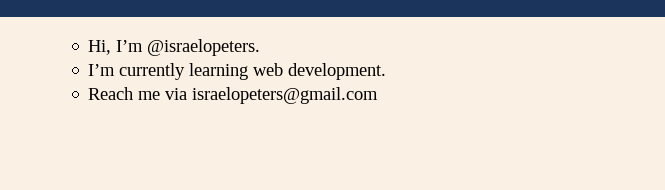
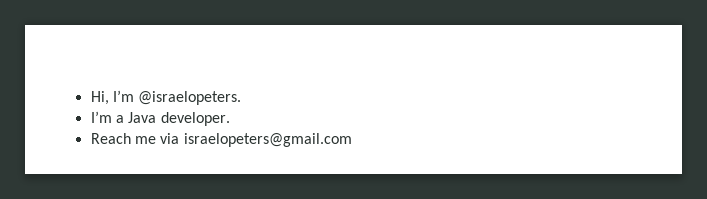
- I’m currently learning web development.
+ I’m a Java developer.

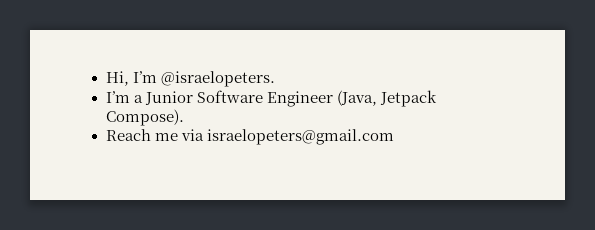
- I’m a Java developer.
+ I’m a Junior Software Engineer (Java, Jetpack Compose).

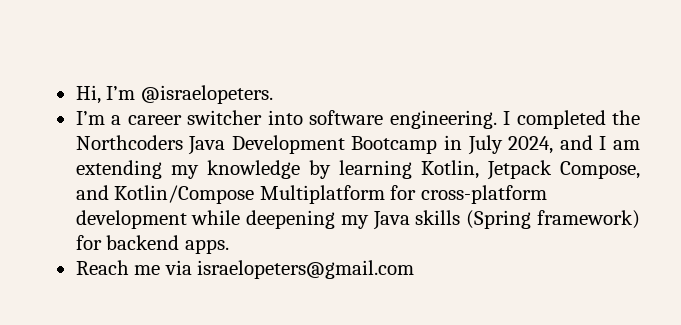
- I’m a Junior Software Engineer (Java, Jetpack Compose).
+ I’m a career switcher into software engineering. I completed the Northcoders Java Development Bootcamp in July 2024, and I am extending my knowledge by learning Kotlin, Jetpack Compose, and Kotlin/Compose Multiplatform for cross-platform development while deepening my Java skills (Spring framework) for backend apps.

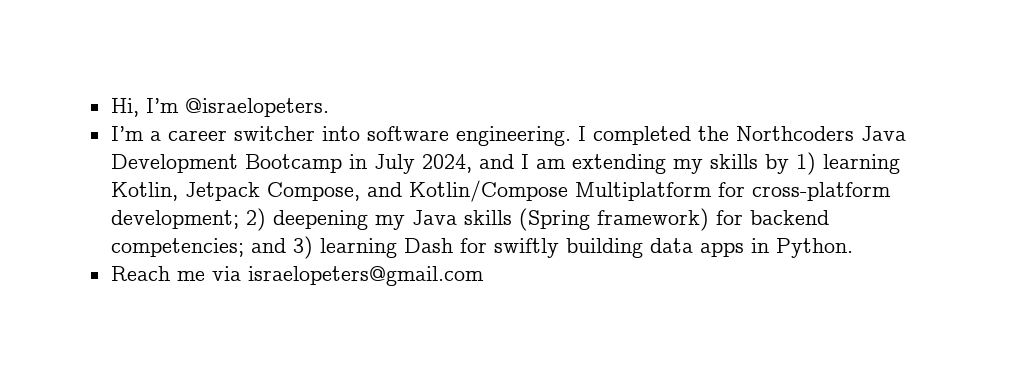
- I completed the Northcoders Java Development Bootcamp in July 2024, and I am extending my knowledge by learning Kotlin, Jetpack Compose, and Kotlin/Compose Multiplatform for cross-platform development while deepening my Java skills (Spring framework) for backend apps.
+ I completed the Northcoders Java Development Bootcamp in July 2024, and I am extending my skills by 1) learning Kotlin, Jetpack Compose, and Kotlin/Compose Multiplatform for cross-platform development; 2) deepening my Java skills (Spring framework) for backend competencies; and 3) learning Dash for swiftly building data apps in Python.

